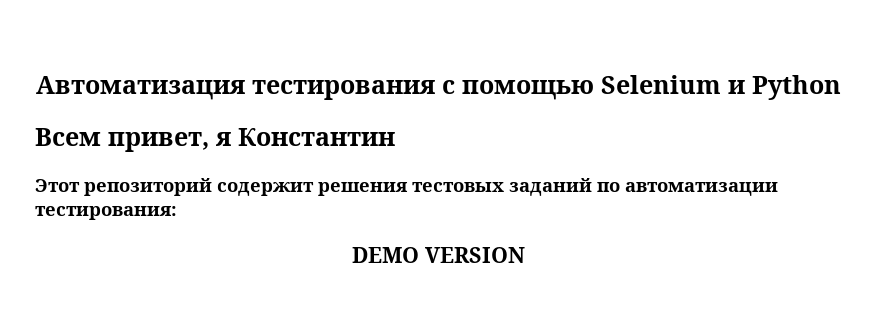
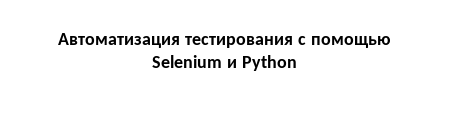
- Всем привет, я Константин
- Этот репозиторий содержит решения тестовых заданий по автоматизации тестирования:
- DEMO VERSION

